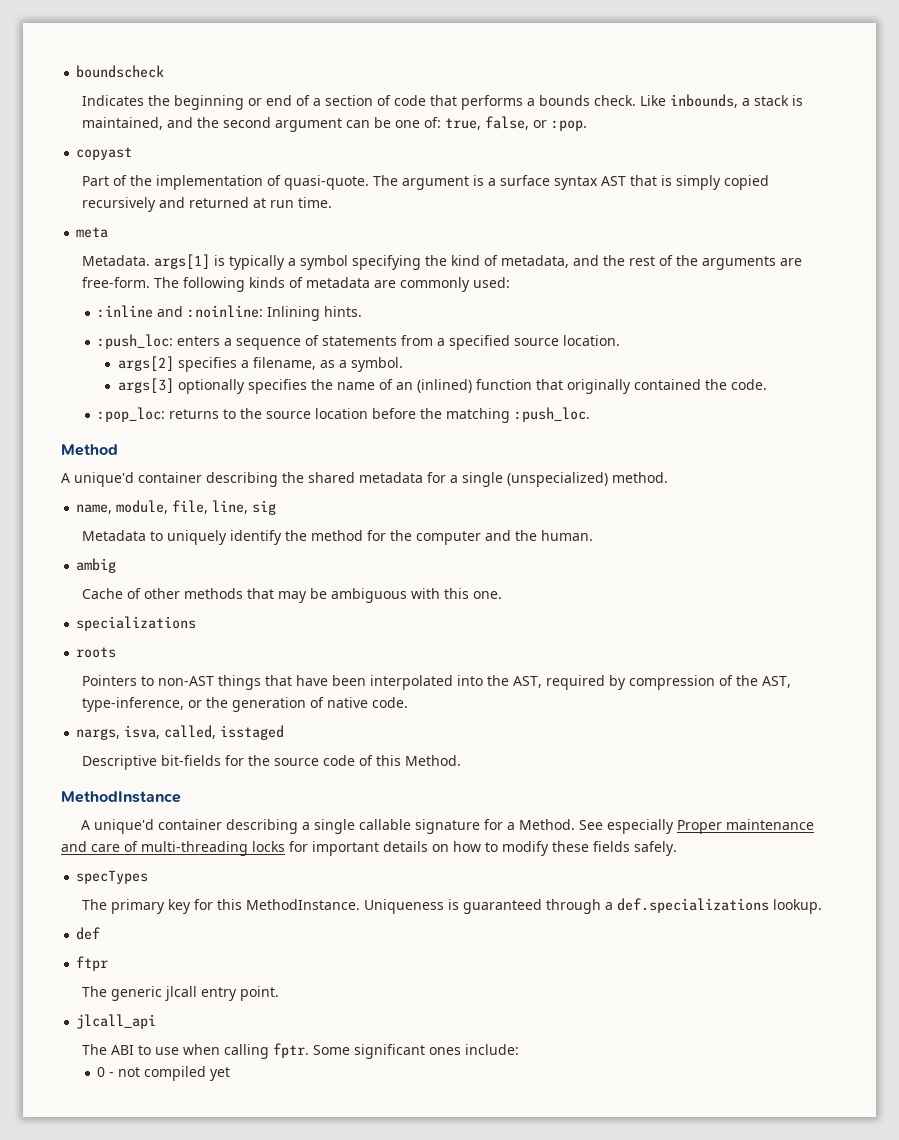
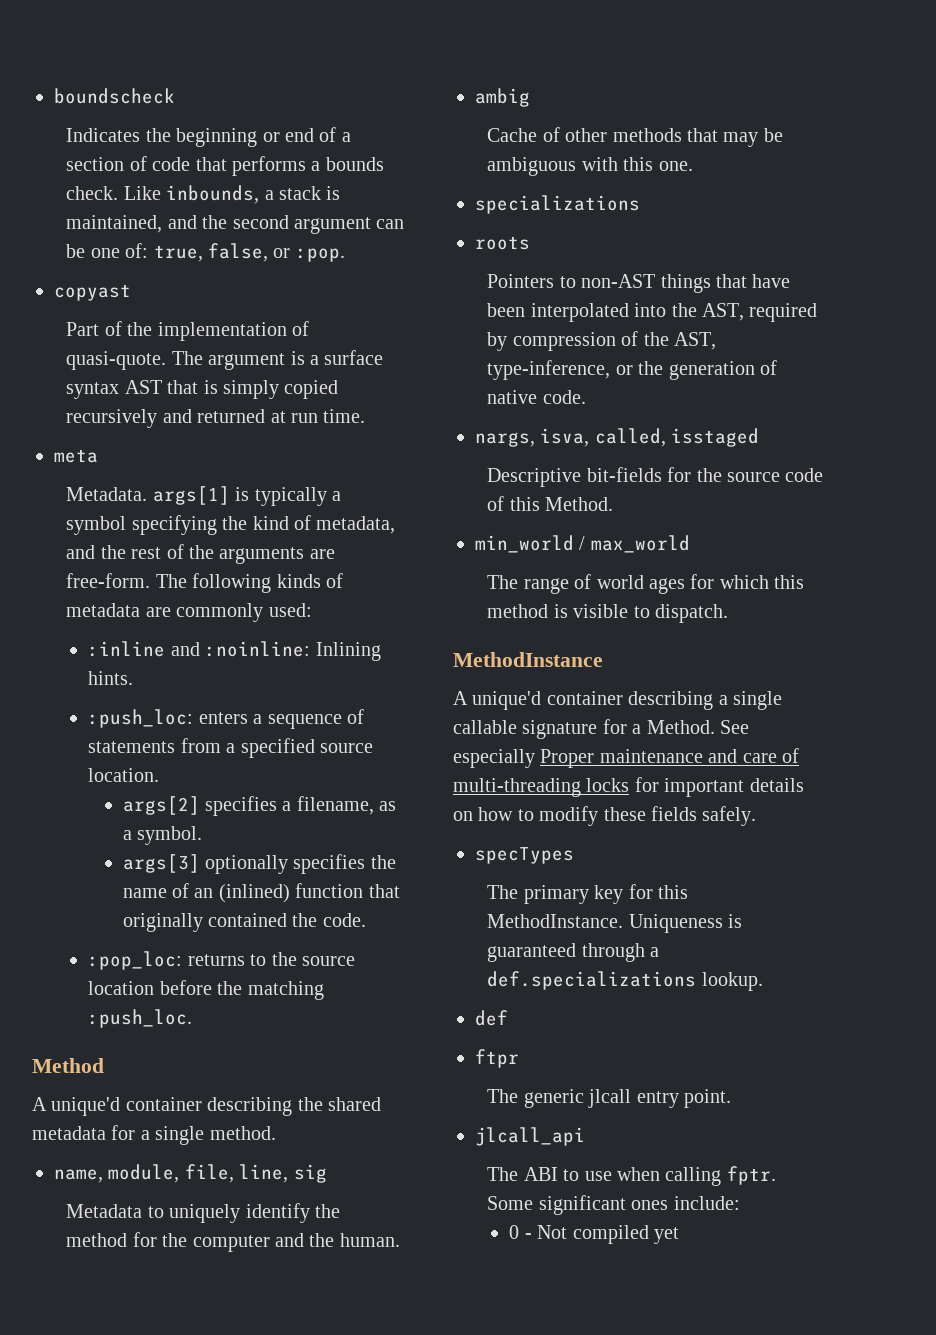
- A unique'd container describing the shared metadata for a single (unspecialized) method.
+ A unique'd container describing the shared metadata for a single method.
+ min_world / max_world
+ The range of world ages for which this method is visible to dispatch.
- 0 - not compiled yet
+ 0 - Not compiled yet

